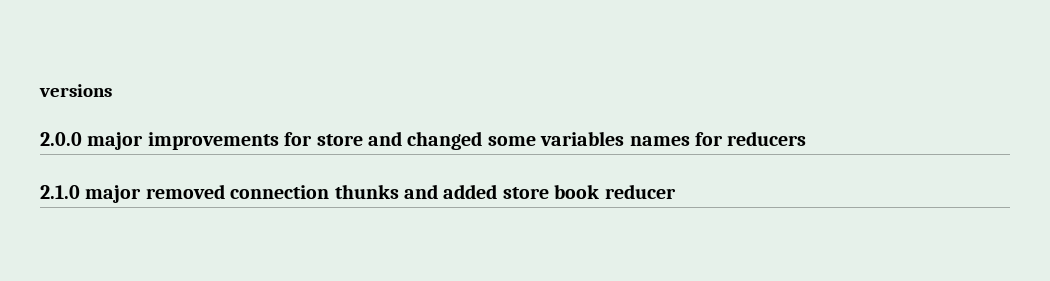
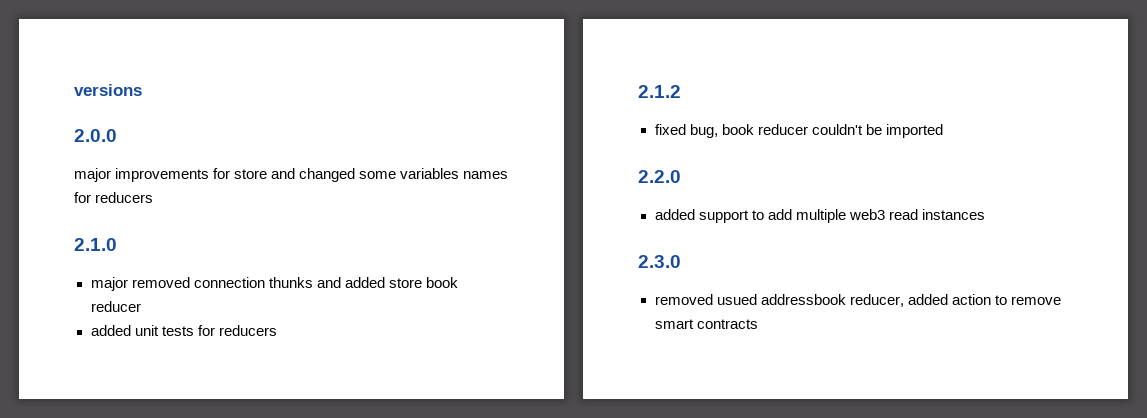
- 2.0.0 major improvements for store and changed some variables names for reducers
+ 2.0.0
+ major improvements for store and changed some variables names for reducers
- 2.1.0 major removed connection thunks and added store book reducer
+ 2.1.0
+ major removed connection thunks and added store book reducer
+ added unit tests for reducers
+ 2.1.2
+ fixed bug, book reducer couldn't be imported
+ 2.2.0
+ added support to add multiple web3 read instances
+ 2.3.0
+ removed usued addressbook reducer, added action to remove smart contracts

